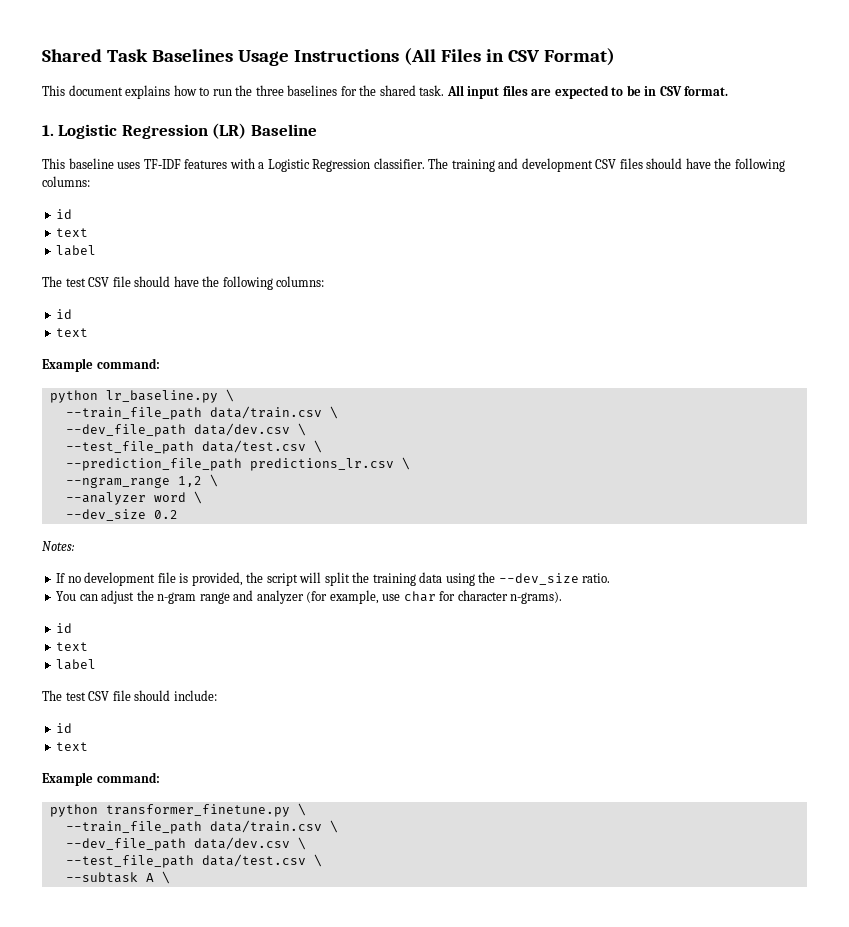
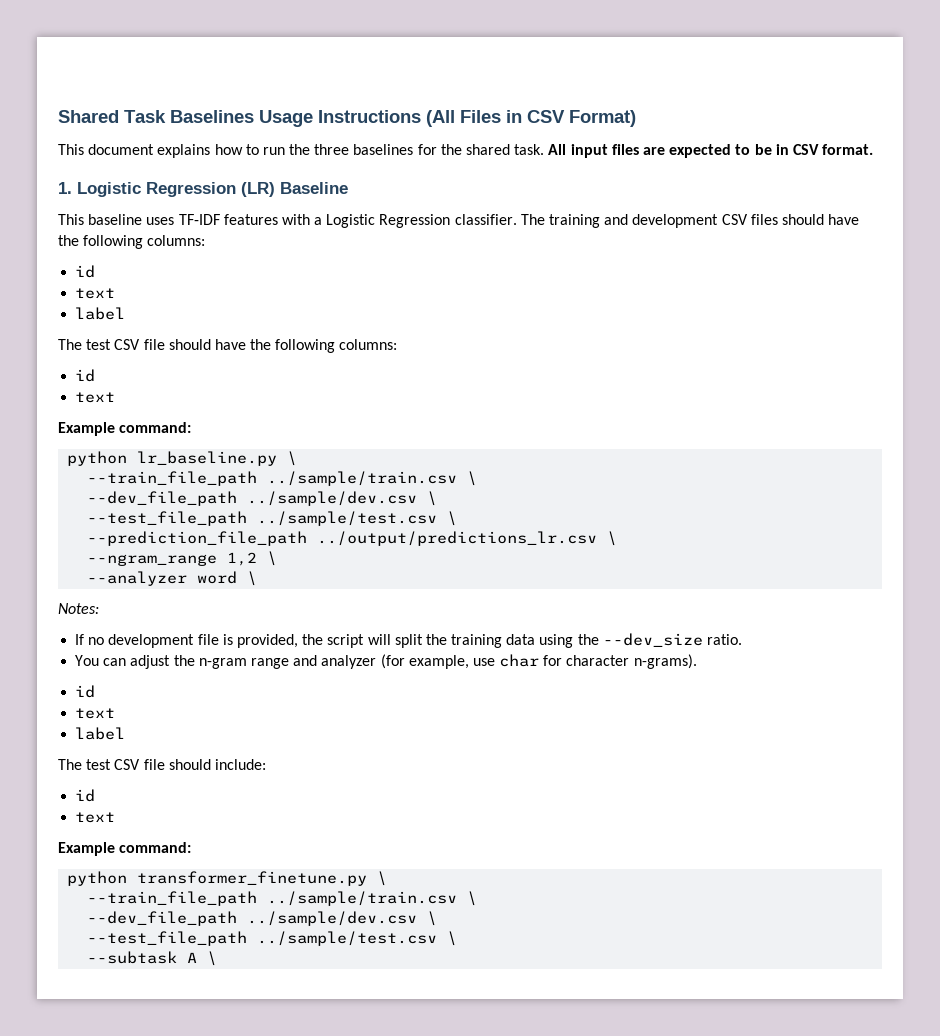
  python lr_baseline.py \
- --train_file_path data/train.csv \
- --dev_file_path data/dev.csv \
- --test_file_path data/test.csv \
+ --train_file_path ../sample/train.csv \
+ --dev_file_path ../sample/dev.csv \
+ --test_file_path ../sample/test.csv \
- --prediction_file_path predictions_lr.csv \
+ --prediction_file_path ../output/predictions_lr.csv \
- --dev_size 0.2
  python transformer_finetune.py \
- --train_file_path data/train.csv \
- --dev_file_path data/dev.csv \
- --test_file_path data/test.csv \
+ --train_file_path ../sample/train.csv \
+ --dev_file_path ../sample/dev.csv \
+ --test_file_path ../sample/test.csv \

